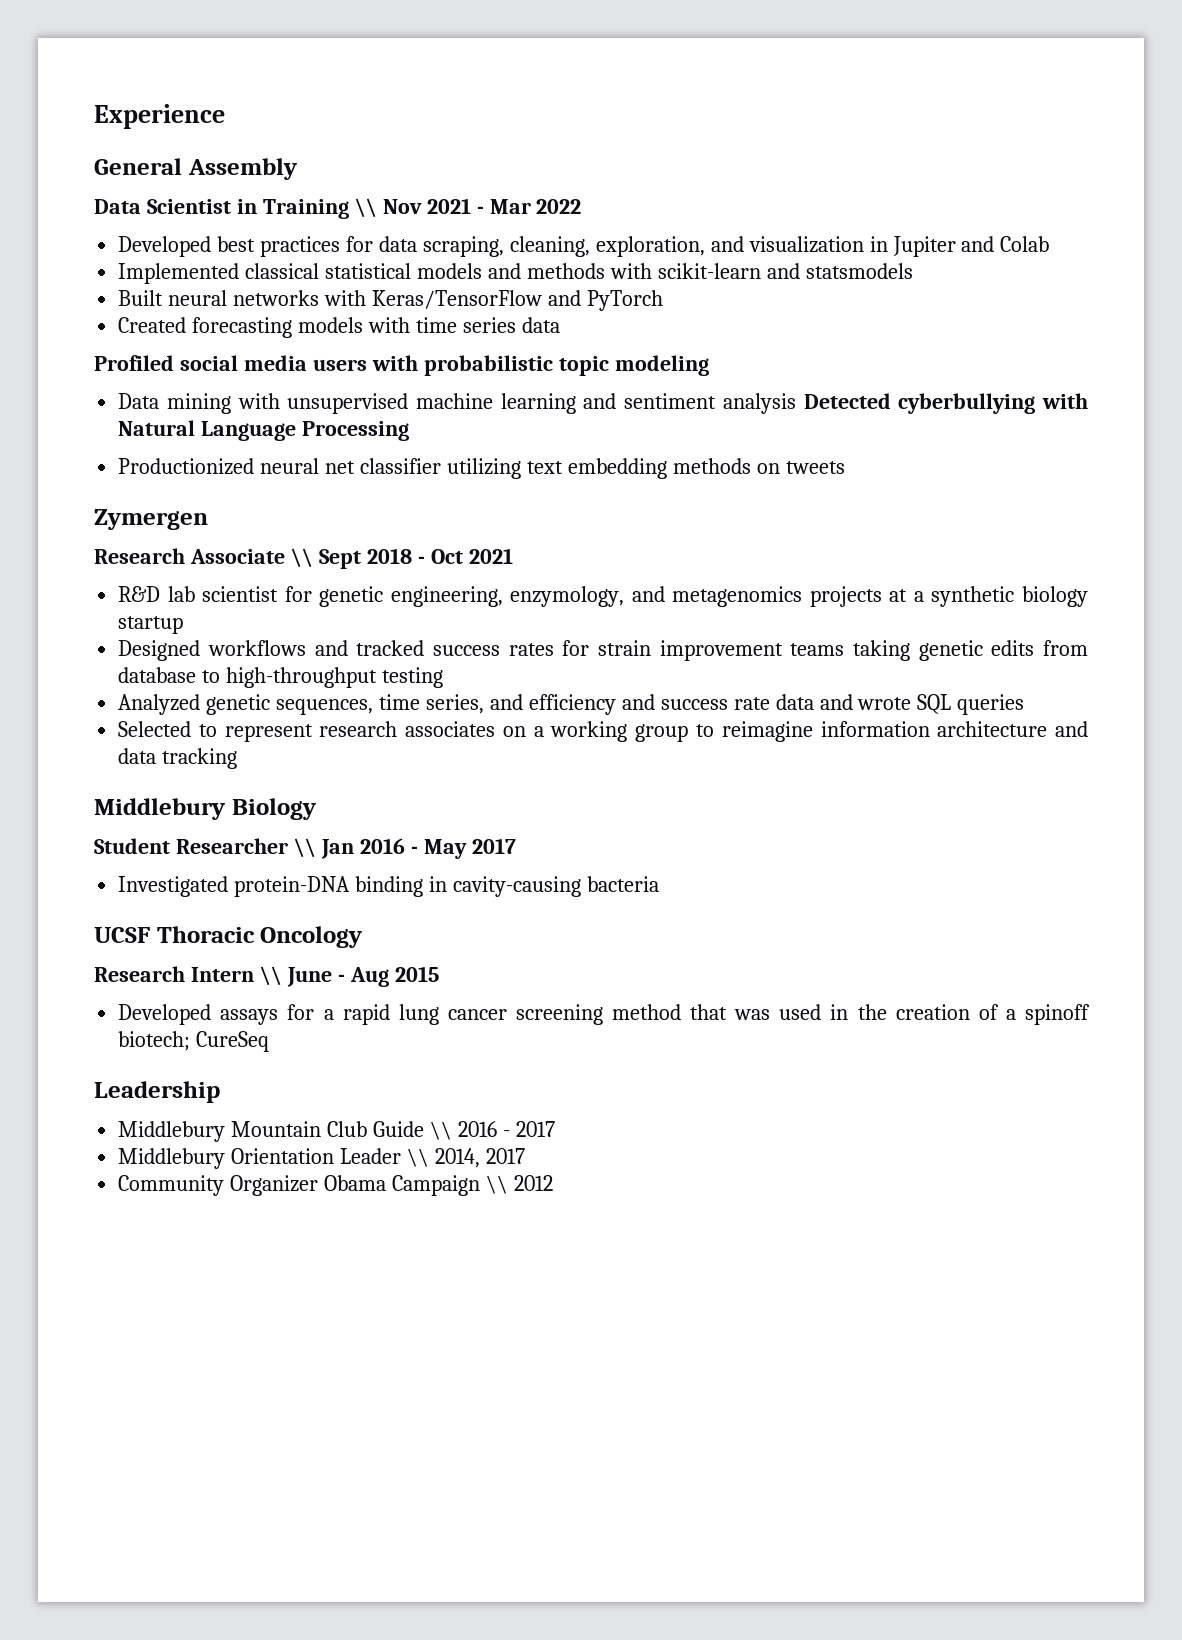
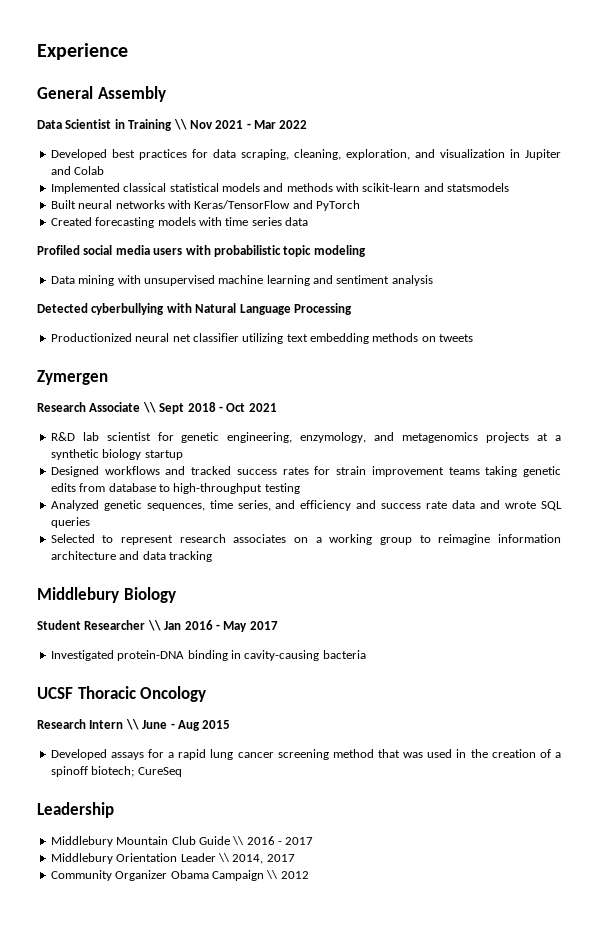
- Data mining with unsupervised machine learning and sentiment analysis Detected cyberbullying with Natural Language Processing
+ Data mining with unsupervised machine learning and sentiment analysis
+ Detected cyberbullying with Natural Language Processing

